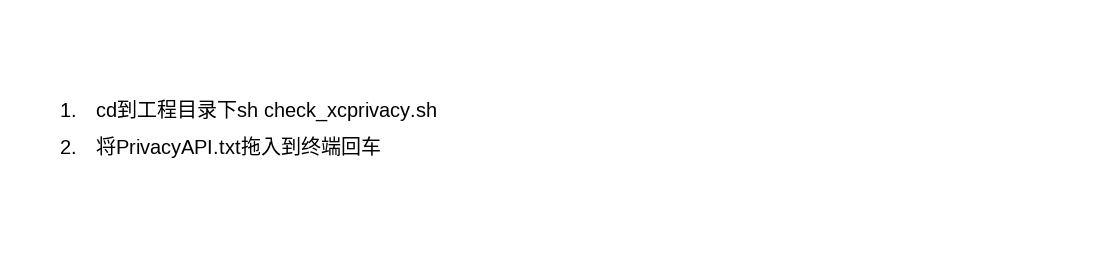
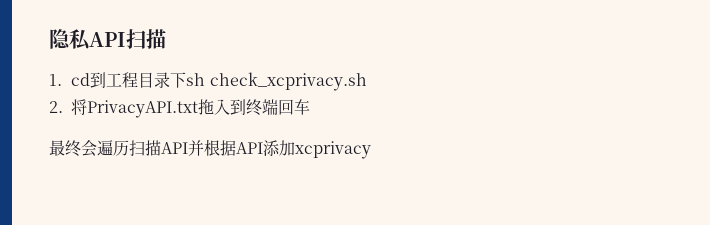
+ 隐私API扫描
+ 最终会遍历扫描API并根据API添加xcprivacy

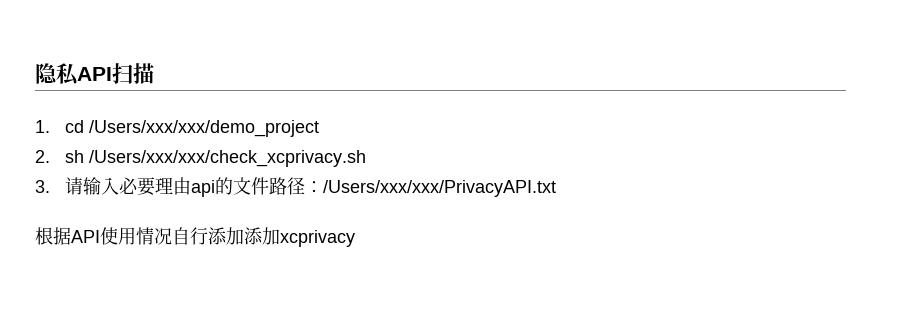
- 1. cd到工程目录下sh check_xcprivacy.sh
- 2.将PrivacyAPI.txt拖入到终端回车
- 最终会遍历扫描API并根据API添加xcprivacy
+ 1. cd /Users/xxx/xxx/demo_project
+ 2. sh /Users/xxx/xxx/check_xcprivacy.sh
+ 3.请输入必要理由api的文件路径：/Users/xxx/xxx/PrivacyAPI.txt
+ 根据API使用情况自行添加添加xcprivacy

